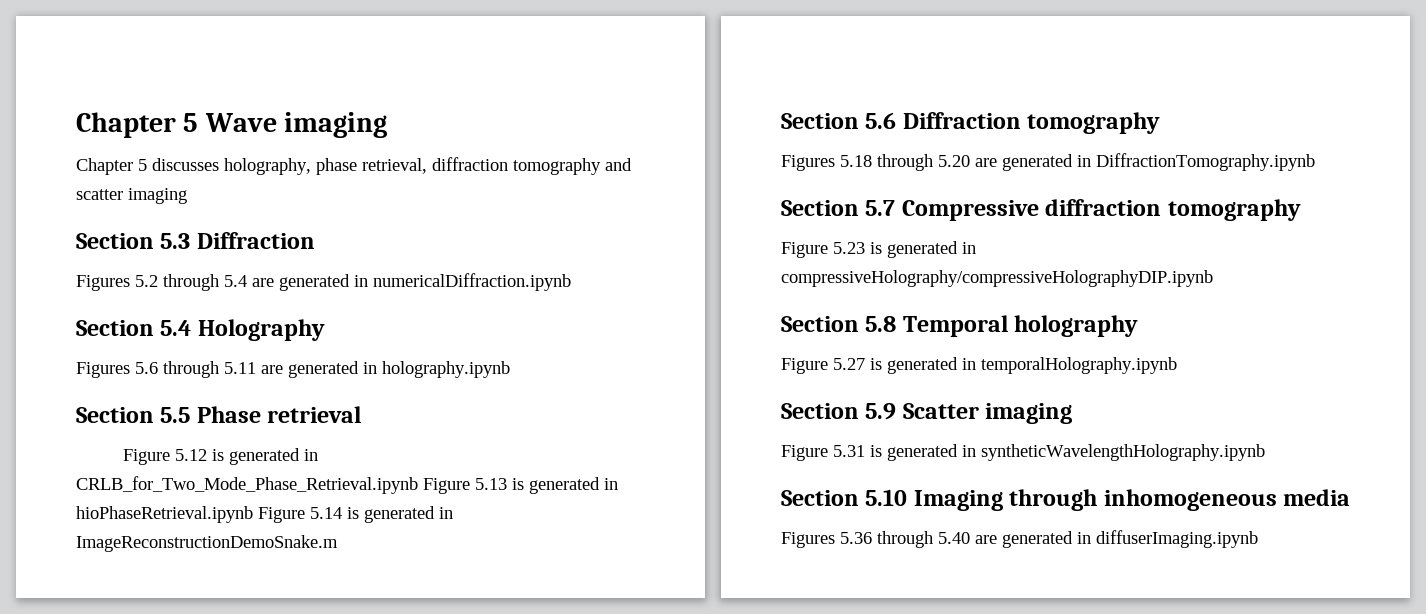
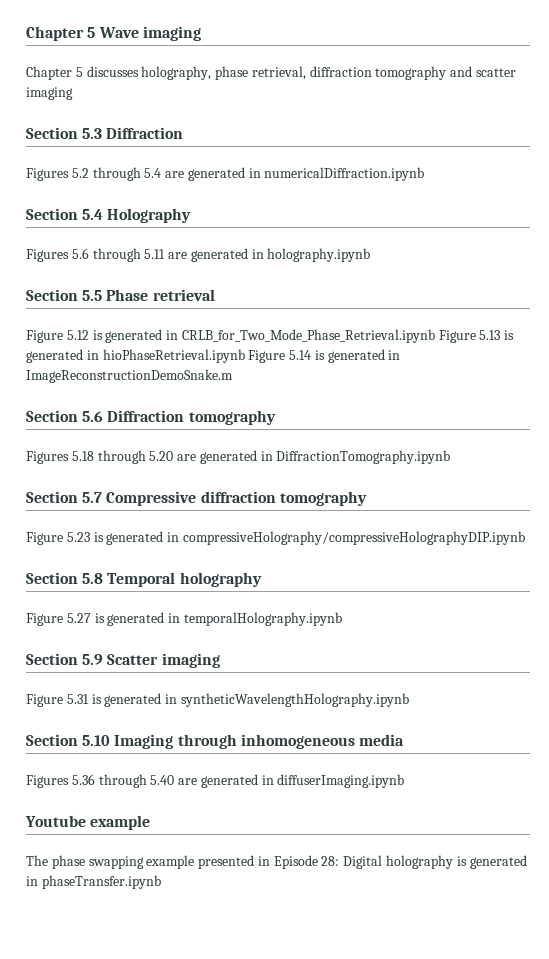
+ Youtube example
+ The phase swapping example presented in Episode 28: Digital holography is generated in phaseTransfer.ipynb

